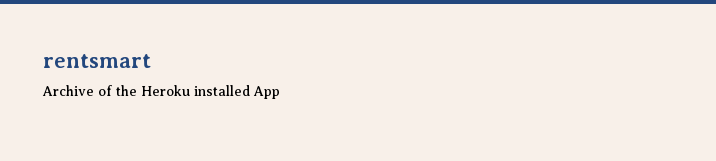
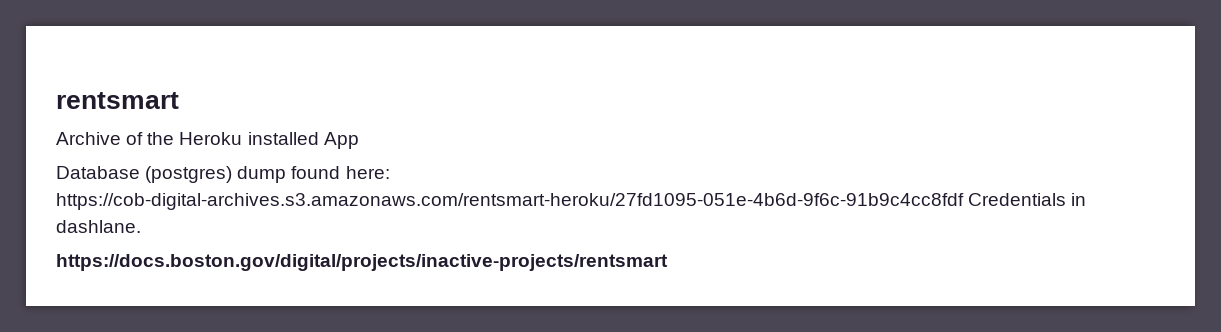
+ Database (postgres) dump found here: https://cob-digital-archives.s3.amazonaws.com/rentsmart-heroku/27fd1095-051e-4b6d-9f6c-91b9c4cc8fdf Credentials in dashlane.
+ https://docs.boston.gov/digital/projects/inactive-projects/rentsmart

